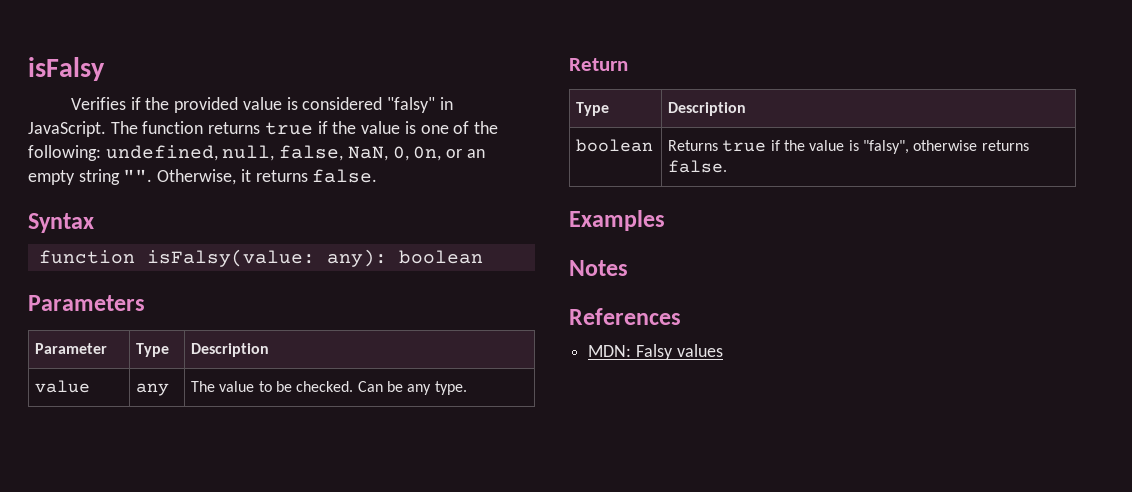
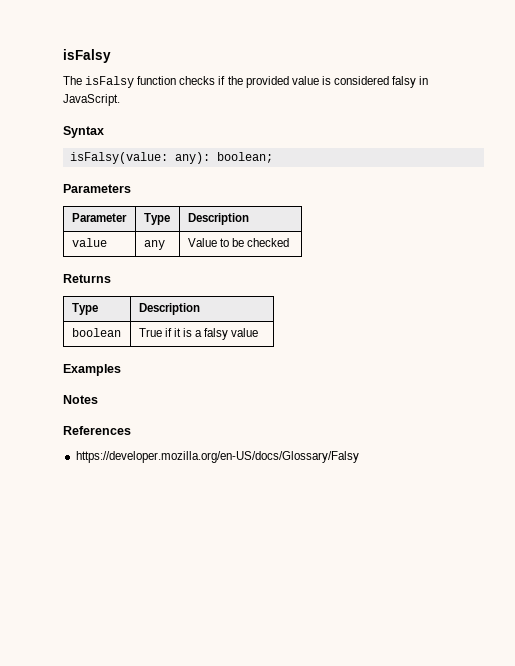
- Verifies if the provided value is considered "falsy" in JavaScript. The function returns true if the value is one of the following: undefined, null, false, NaN, 0, 0n, or an empty string "". Otherwise, it returns false.
+ The isFalsy function checks if the provided value is considered falsy in JavaScript.
- function isFalsy(value: any): boolean
+ isFalsy(value: any): boolean;
- value | any | The value to be checked. Can be any type.
- Return
+ value | any | Value to be checked
+ Returns
  Type | Description
- boolean | Returns true if the value is "falsy", otherwise returns false.
+ boolean | True if it is a falsy value
- MDN: Falsy values
+ https://developer.mozilla.org/en-US/docs/Glossary/Falsy

